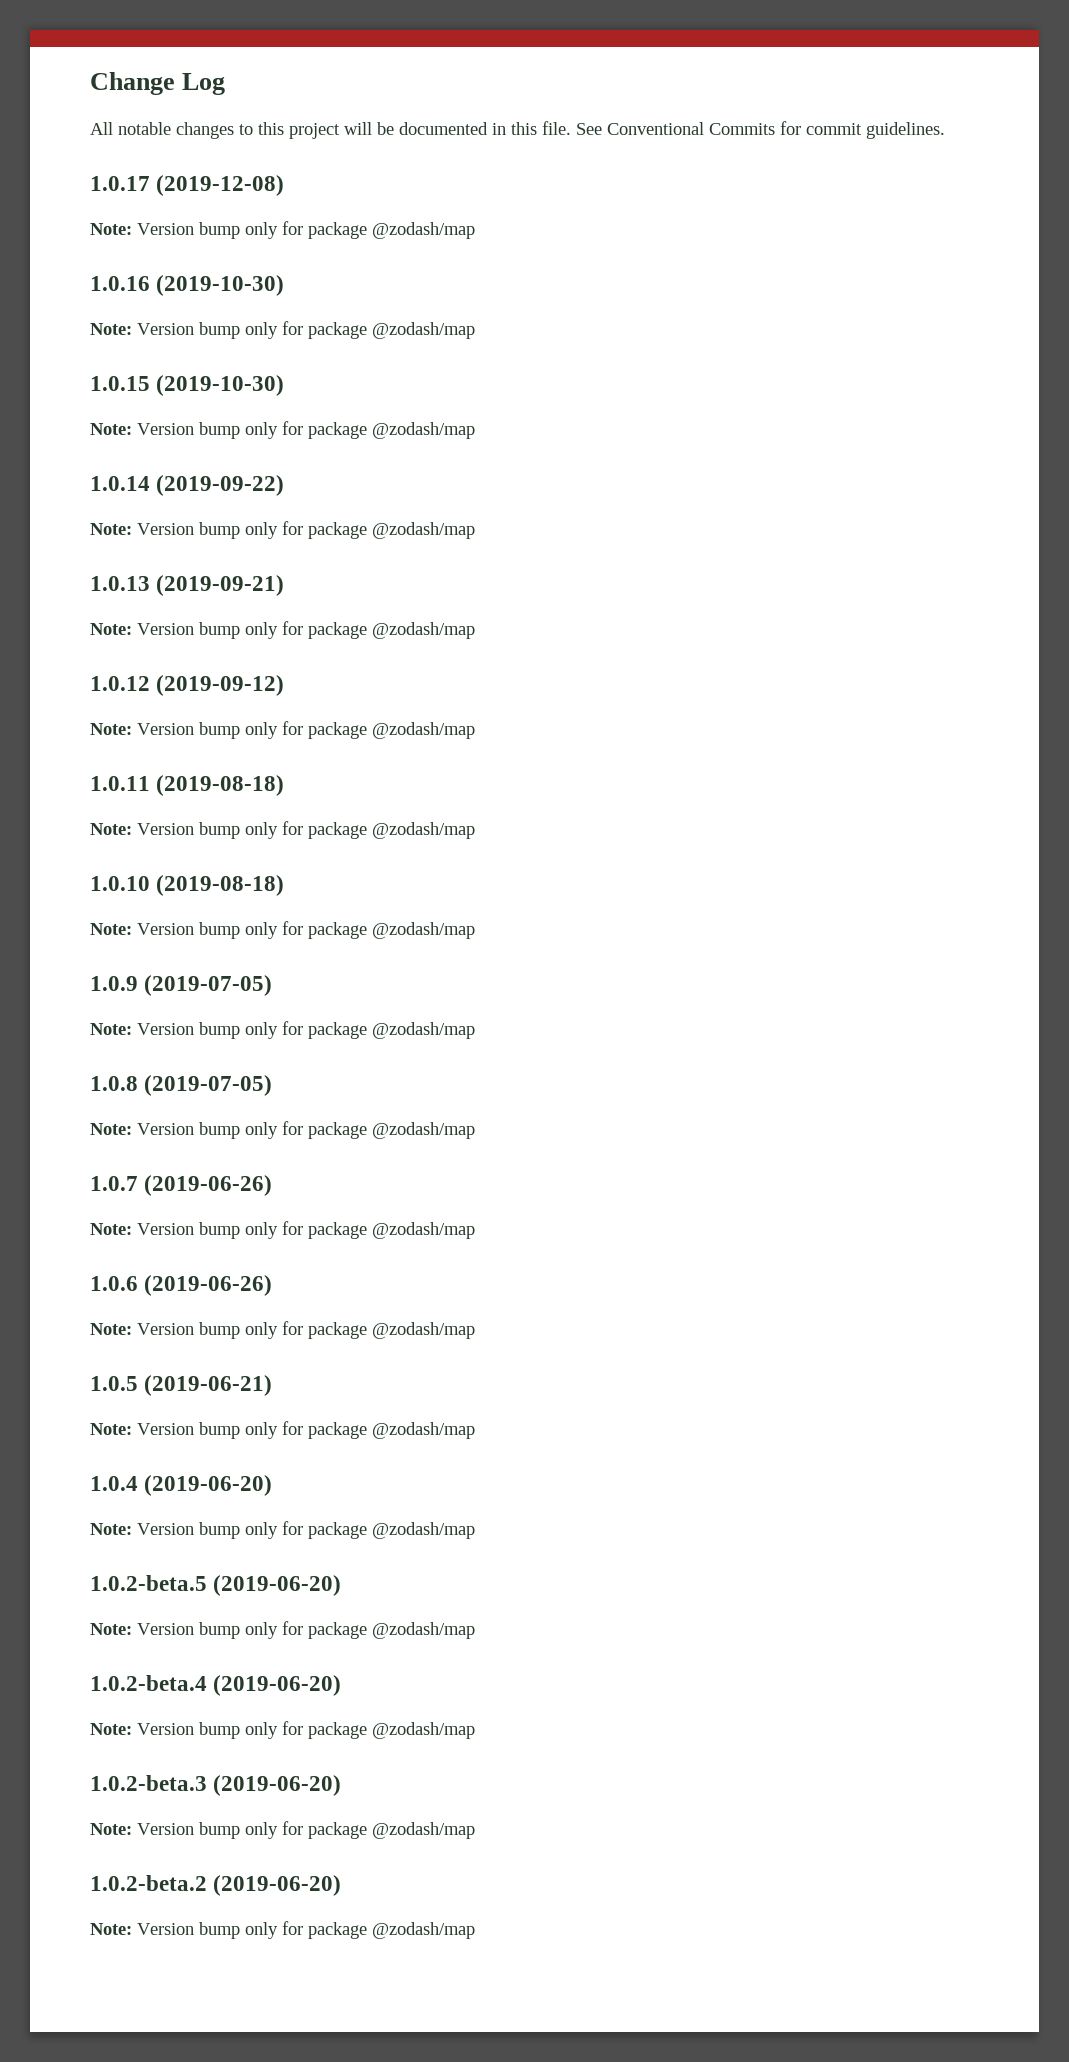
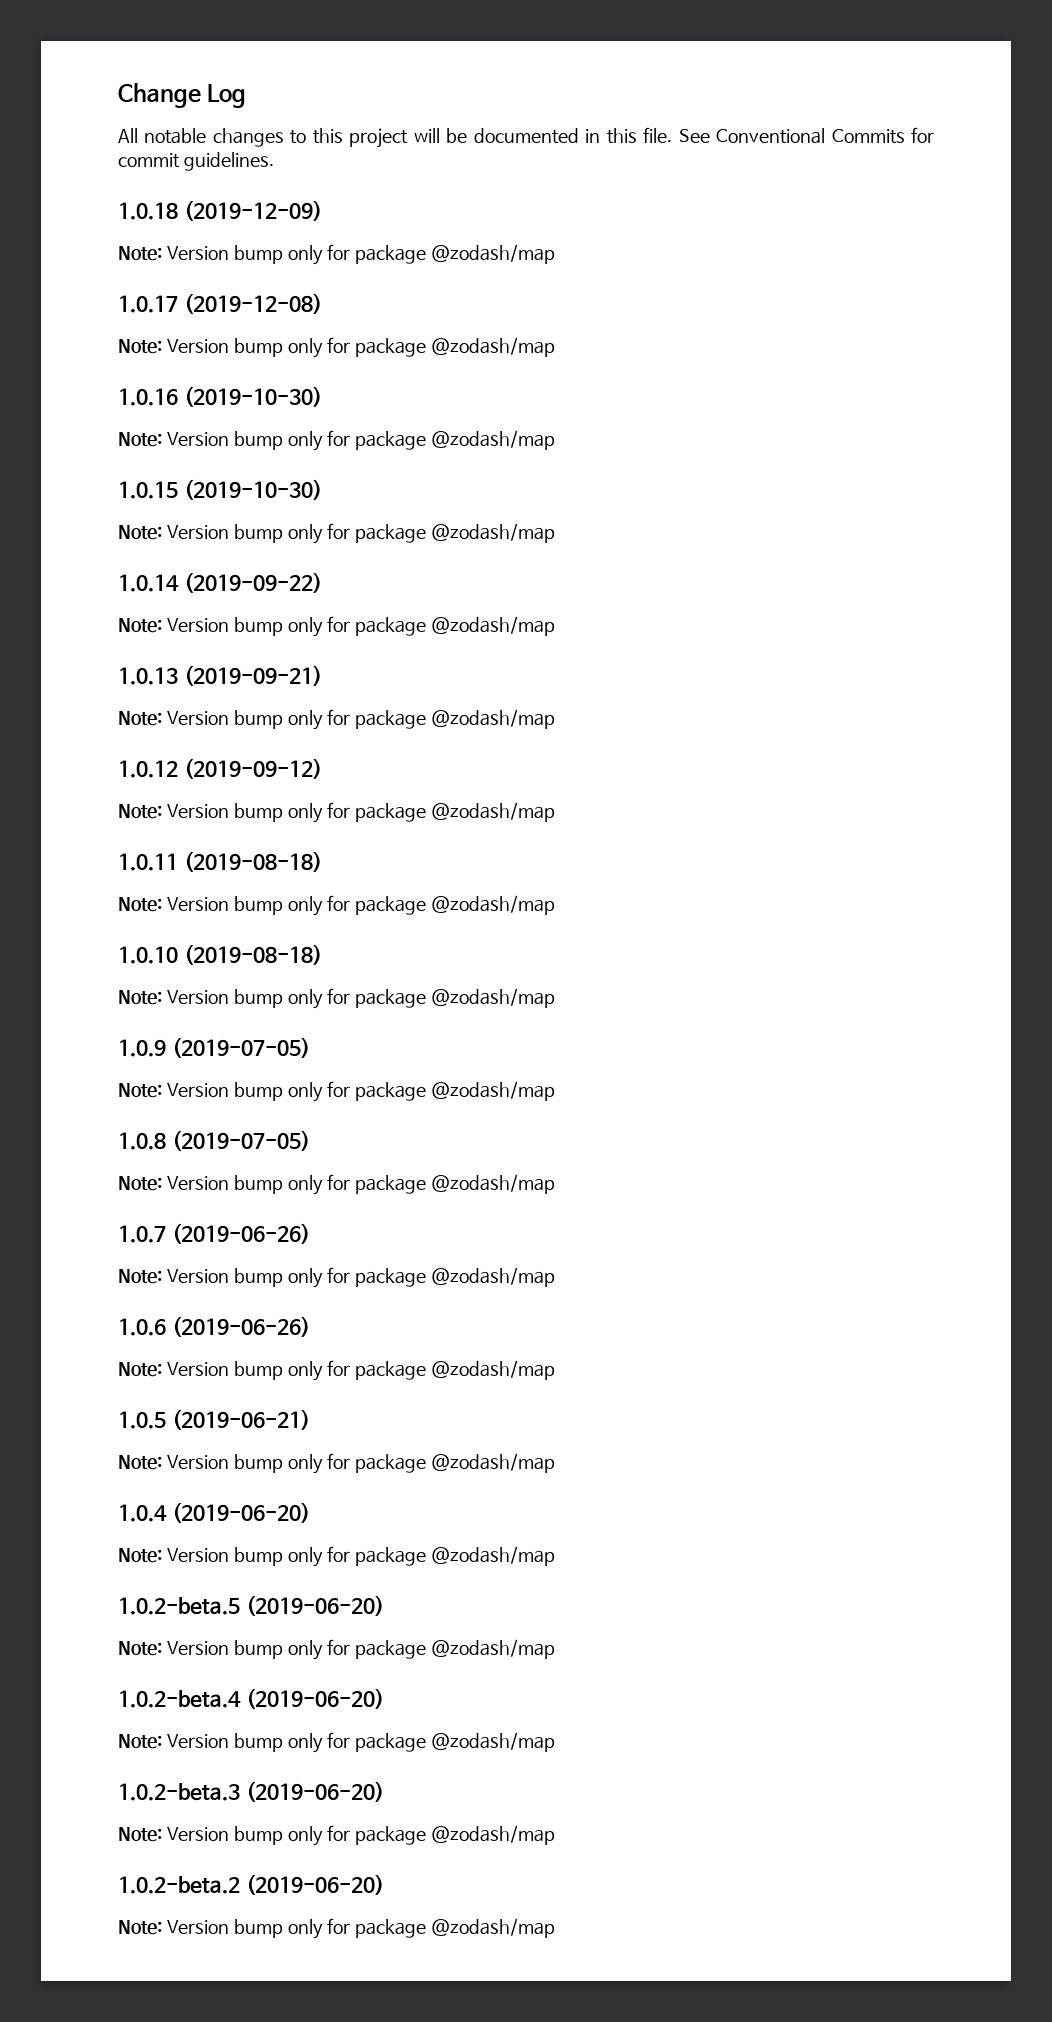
+ 1.0.18 (2019-12-09)
+ Note: Version bump only for package @zodash/map

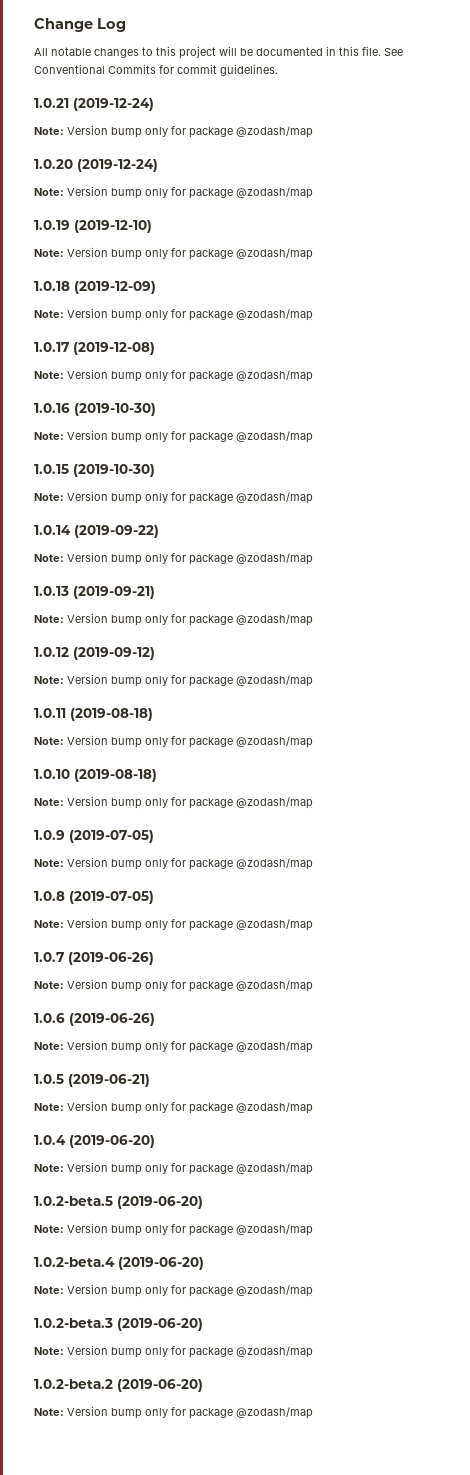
+ 1.0.21 (2019-12-24)
+ Note: Version bump only for package @zodash/map
+ 1.0.20 (2019-12-24)
+ Note: Version bump only for package @zodash/map
+ 1.0.19 (2019-12-10)
+ Note: Version bump only for package @zodash/map

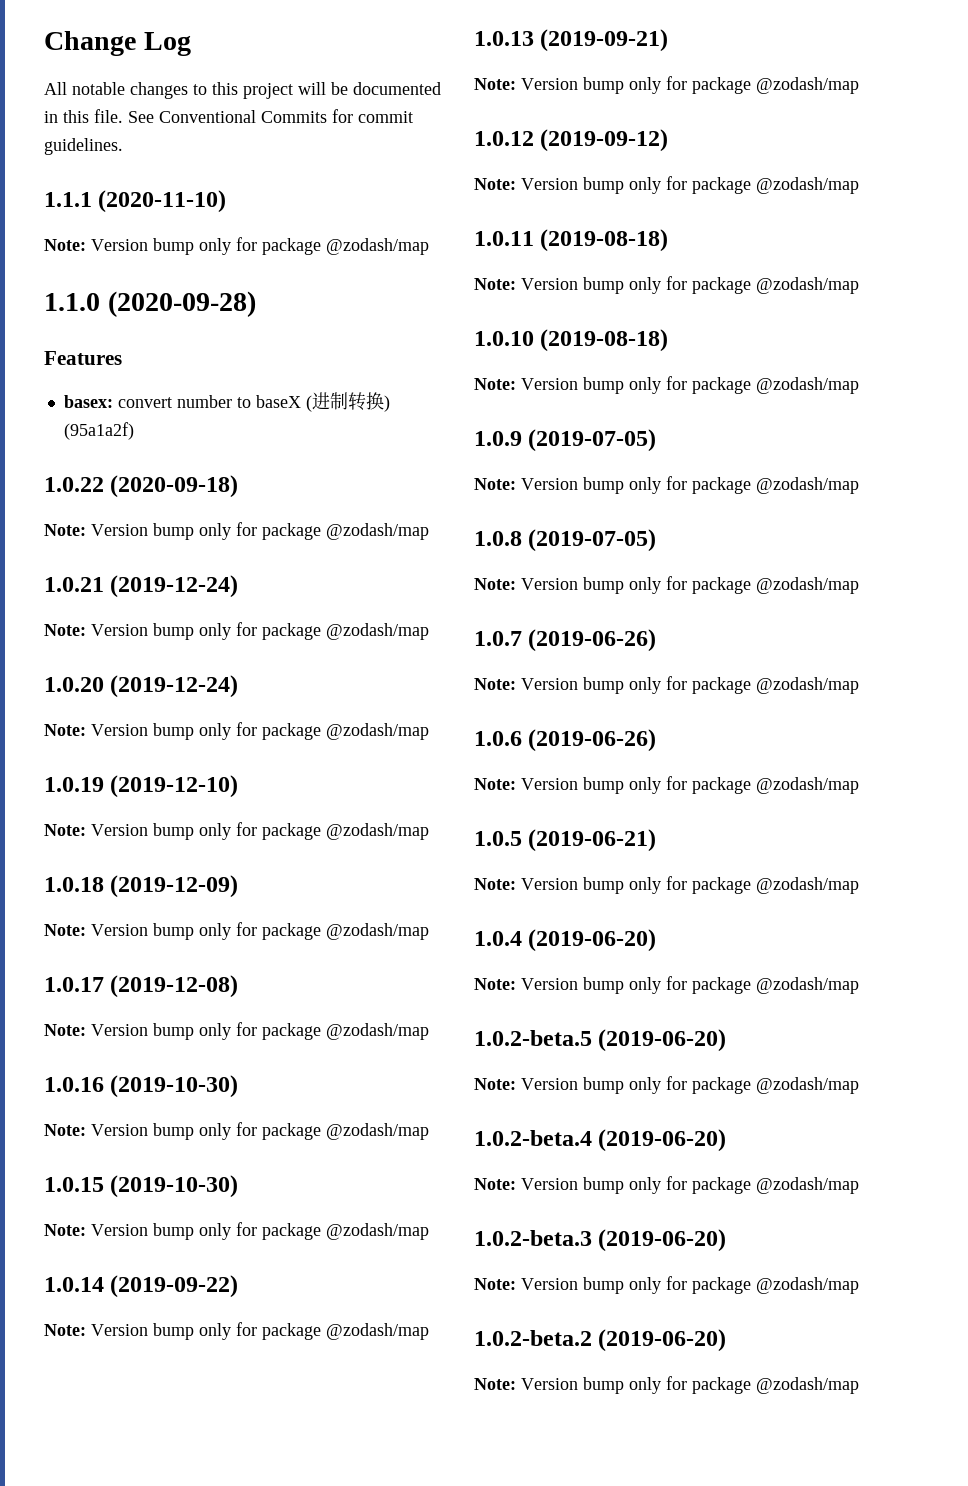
+ 1.1.1 (2020-11-10)
+ Note: Version bump only for package @zodash/map
+ 1.1.0 (2020-09-28)
+ Features
+ basex: convert number to baseX (进制转换) (95a1a2f)
+ 1.0.22 (2020-09-18)
+ Note: Version bump only for package @zodash/map

